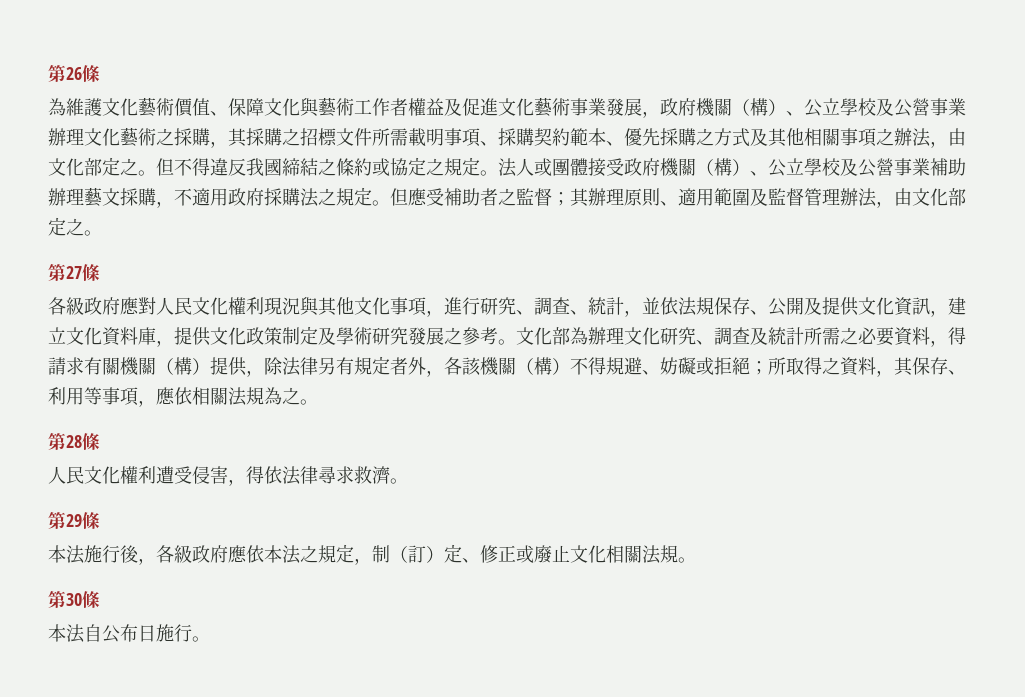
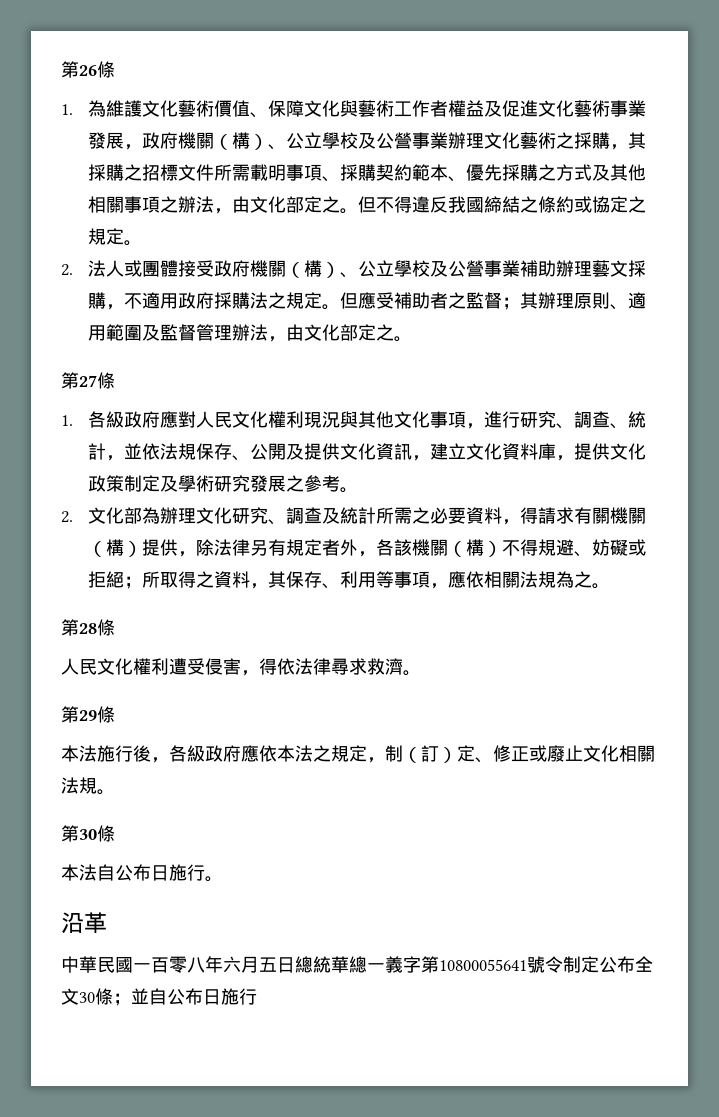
- 為維護文化藝術價值、保障文化與藝術工作者權益及促進文化藝術事業發展，政府機關（構）、公立學校及公營事業辦理文化藝術之採購，其採購之招標文件所需載明事項、採購契約範本、優先採購之方式及其他相關事項之辦法，由文化部定之。
+ 1.為維護文化藝術價值、保障文化與藝術工作者權益及促進文化藝術事業發展，政府機關（構）、公立學校及公營事業辦理文化藝術之採購，其採購之招標文件所需載明事項、採購契約範本、優先採購之方式及其他相關事項之辦法，由文化部定之。
- 但不得違反我國締結之條約或協定之規定。法人或團體接受政府機關（構）、公立學校及公營事業補助辦理藝文採購，不適用政府採購法之規定。
+ 但不得違反我國締結之條約或協定之規定。
+ 2.法人或團體接受政府機關（構）、公立學校及公營事業補助辦理藝文採購，不適用政府採購法之規定。
- 各級政府應對人民文化權利現況與其他文化事項，進行研究、調查、統計，並依法規保存、公開及提供文化資訊，建立文化資料庫，提供文化政策制定及學術研究發展之參考。文化部為辦理文化研究、調查及統計所需之必要資料，得請求有關機關（構）提供，除法律另有規定者外，各該機關（構）不得規避、妨礙或拒絕；
+ 1.各級政府應對人民文化權利現況與其他文化事項，進行研究、調查、統計，並依法規保存、公開及提供文化資訊，建立文化資料庫，提供文化政策制定及學術研究發展之參考。
+ 2.文化部為辦理文化研究、調查及統計所需之必要資料，得請求有關機關（構）提供，除法律另有規定者外，各該機關（構）不得規避、妨礙或拒絕；
+ 沿革
+ 中華民國一百零八年六月五日總統華總一義字第10800055641號令制定公布全文30條；並自公布日施行

